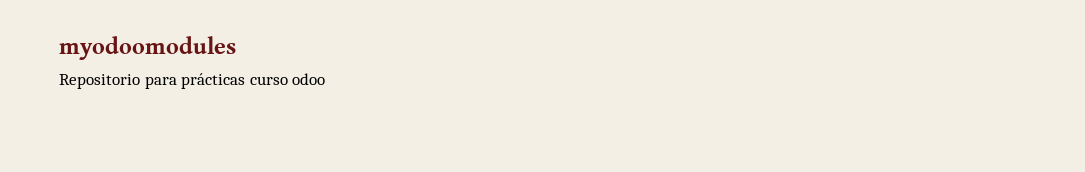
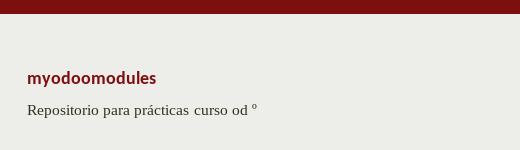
- Repositorio para prácticas curso odoo
+ Repositorio para prácticas curso od º

